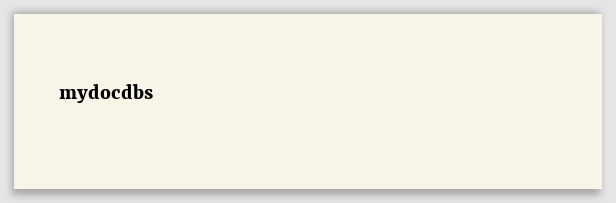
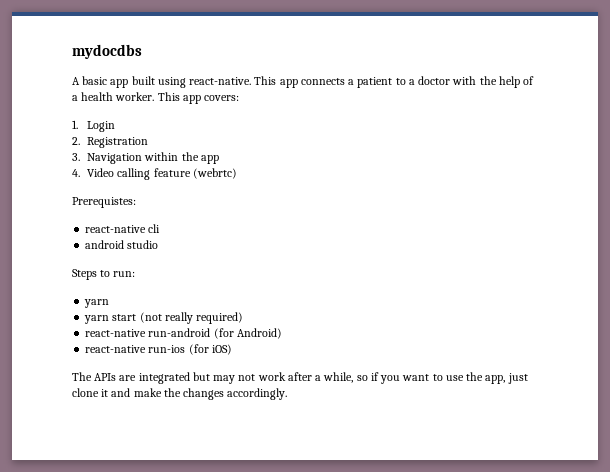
+ A basic app built using react-native. This app connects a patient to a doctor with the help of a health worker. This app covers:
+ 1. Login
+ 2. Registration
+ 3. Navigation within the app
+ 4. Video calling feature (webrtc)
+ Prerequistes:
+ react-native cli
+ android studio
+ Steps to run:
+ yarn
+ yarn start (not really required)
+ react-native run-android (for Android)
+ react-native run-ios (for iOS)
+ The APIs are integrated but may not work after a while, so if you want to use the app, just clone it and make the changes accordingly.

